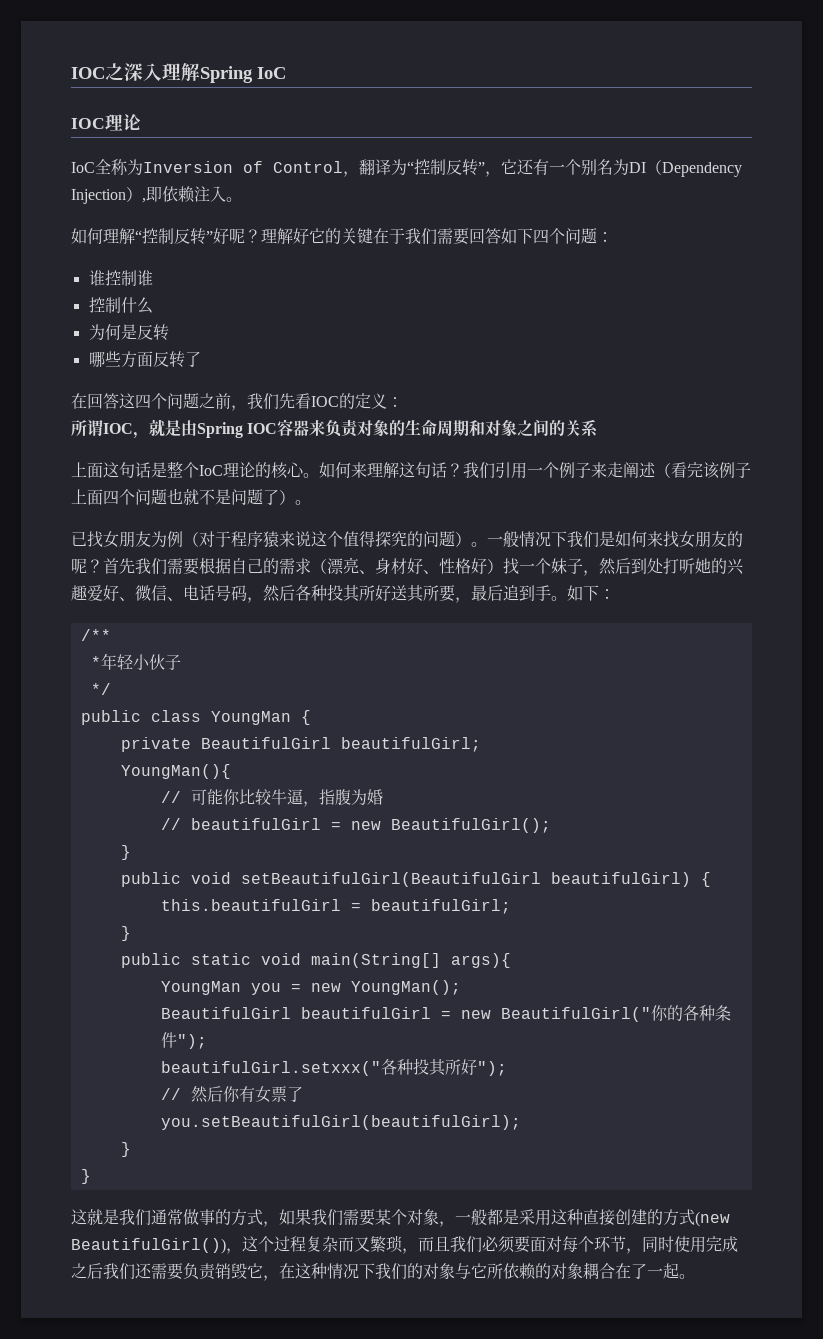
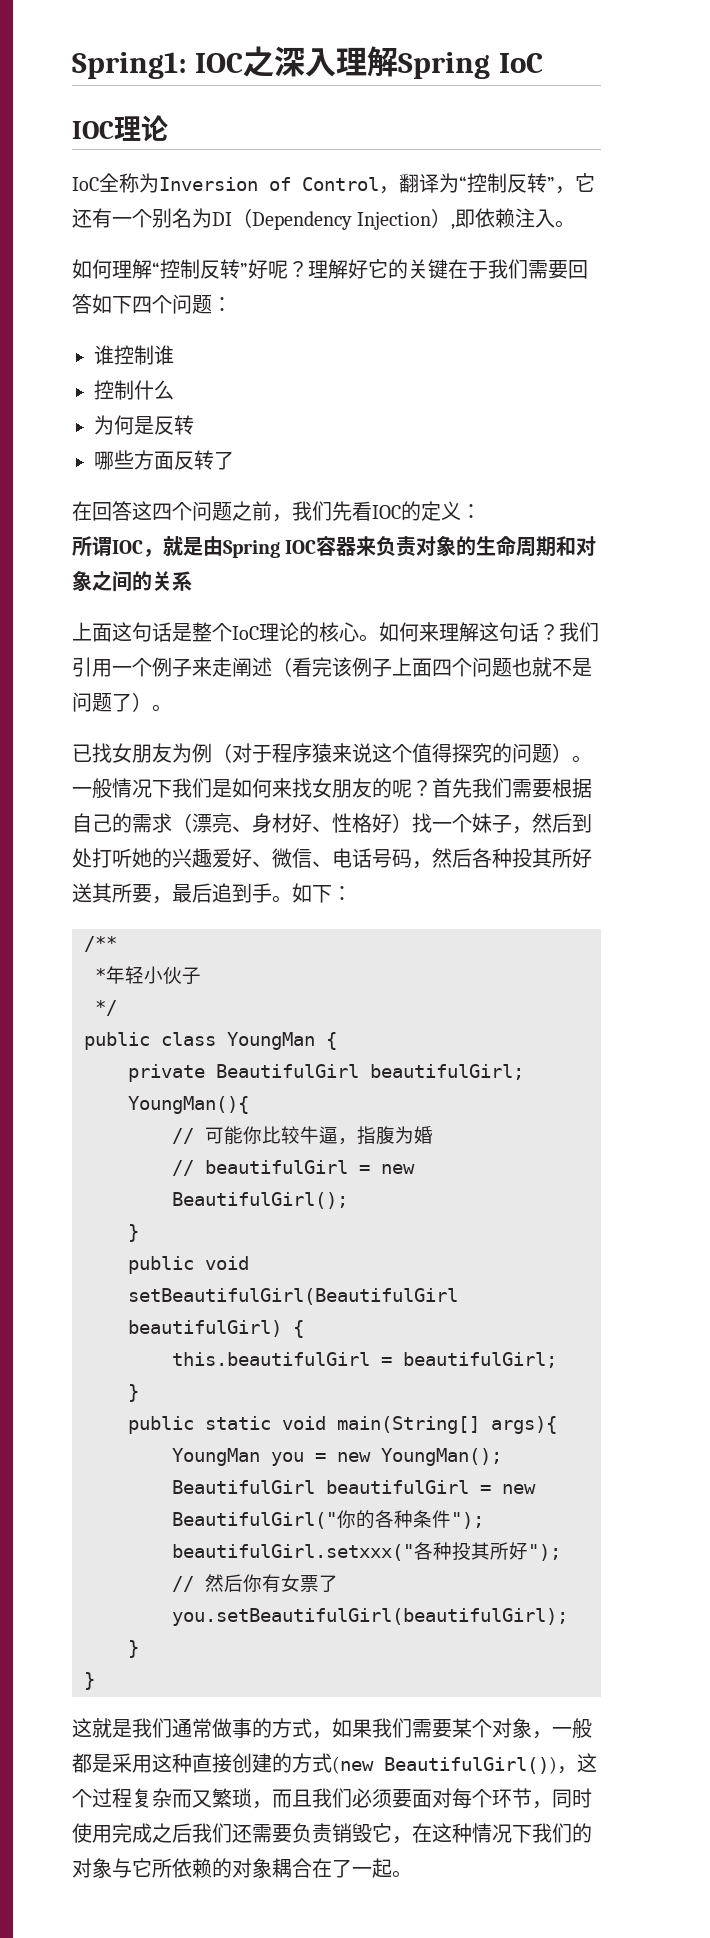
- IOC之深入理解Spring IoC
+ Spring1: IOC之深入理解Spring IoC

